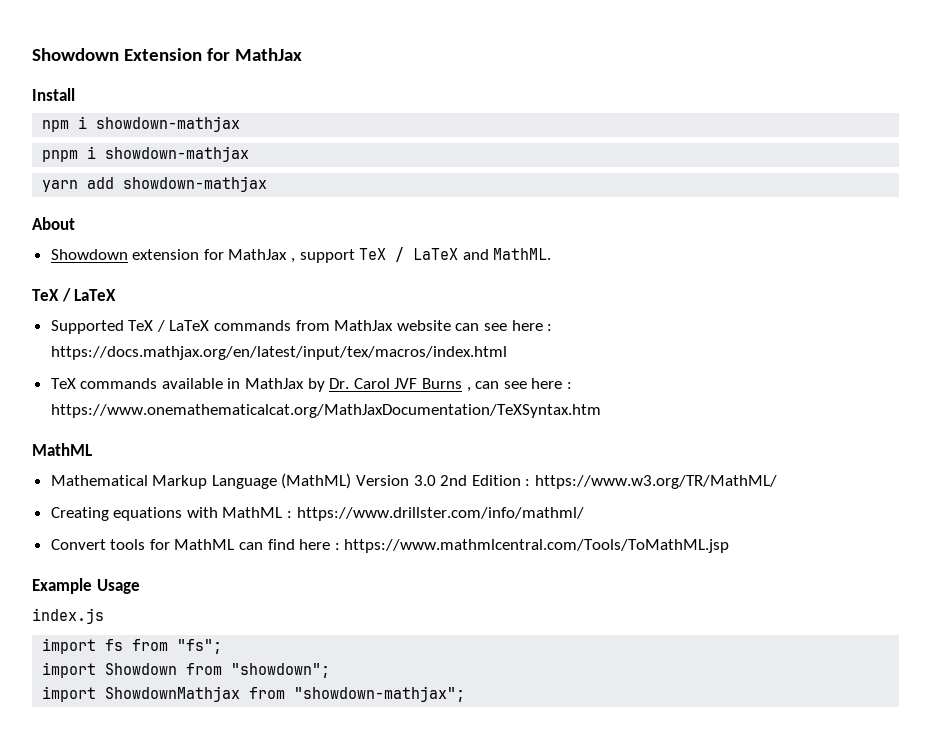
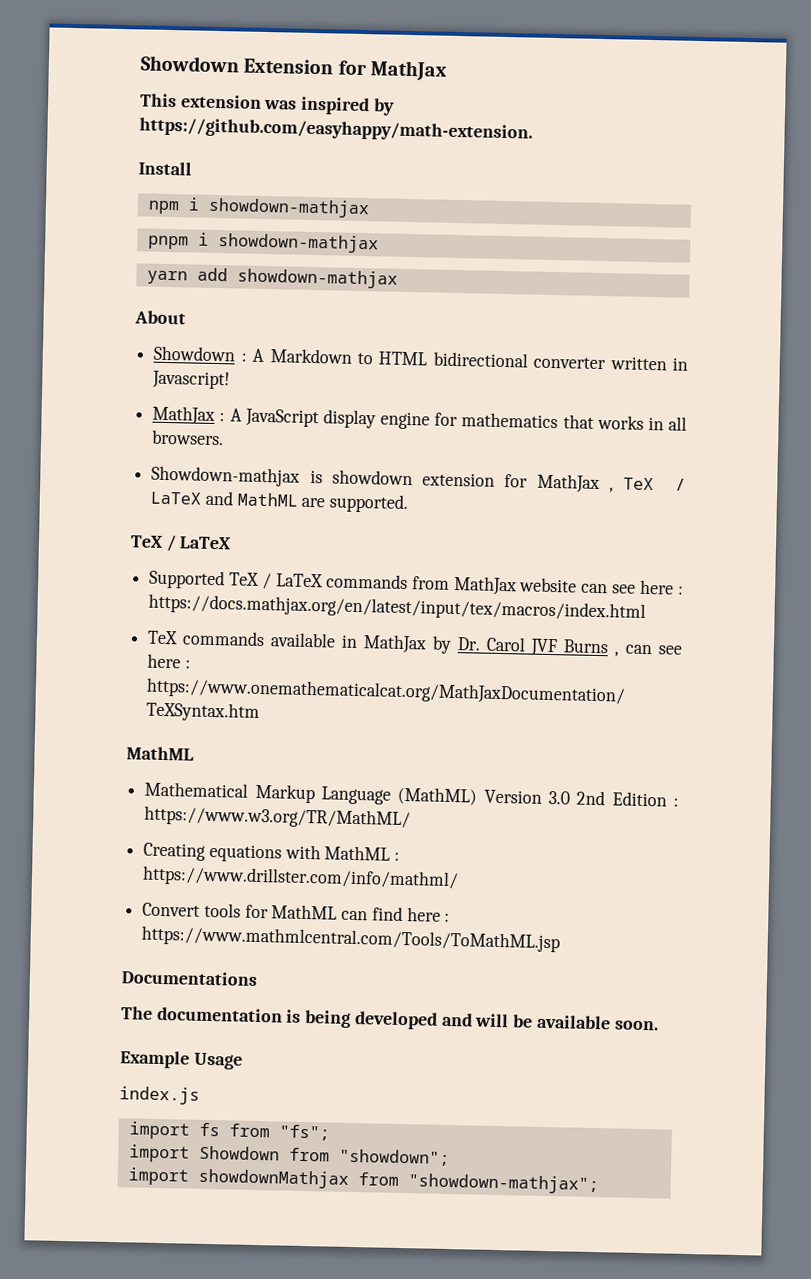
+ This extension was inspired by https://github.com/easyhappy/math-extension.
- Showdown extension for MathJax , support TeX / LaTeX and MathML.
+ Showdown : A Markdown to HTML bidirectional converter written in Javascript!
+ MathJax : A JavaScript display engine for mathematics that works in all browsers.
+ Showdown-mathjax is showdown extension for MathJax , TeX / LaTeX and MathML are supported.
+ Documentations
+ The documentation is being developed and will be available soon.
- import ShowdownMathjax from "showdown-mathjax";
+ import showdownMathjax from "showdown-mathjax";

